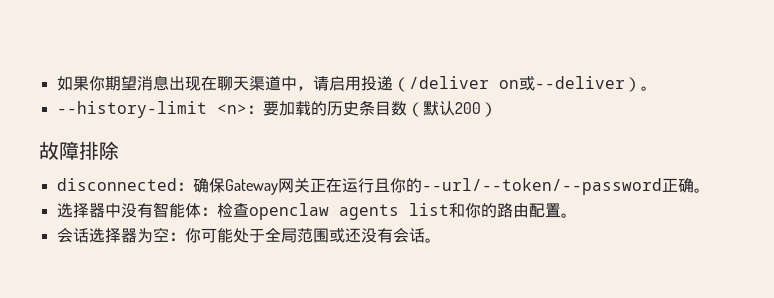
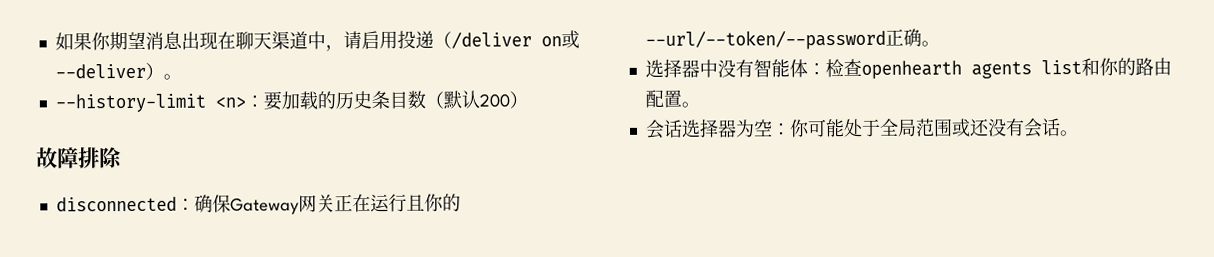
- 选择器中没有智能体：检查openclaw agents list和你的路由配置。
+ 选择器中没有智能体：检查openhearth agents list和你的路由配置。

